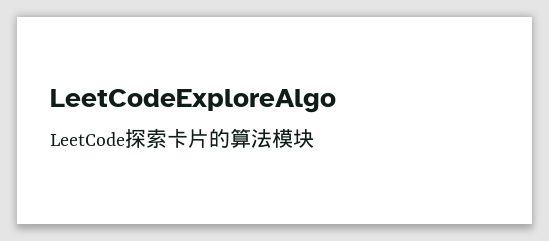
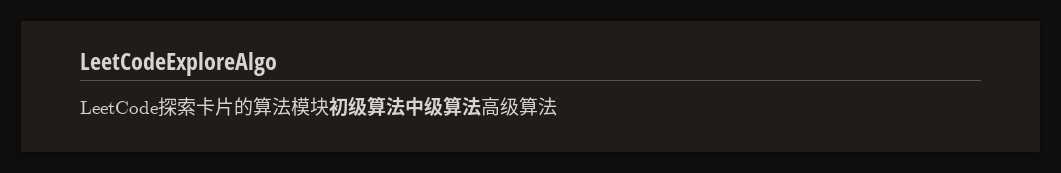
- LeetCode探索卡片的算法模块
+ LeetCode探索卡片的算法模块初级算法中级算法高级算法

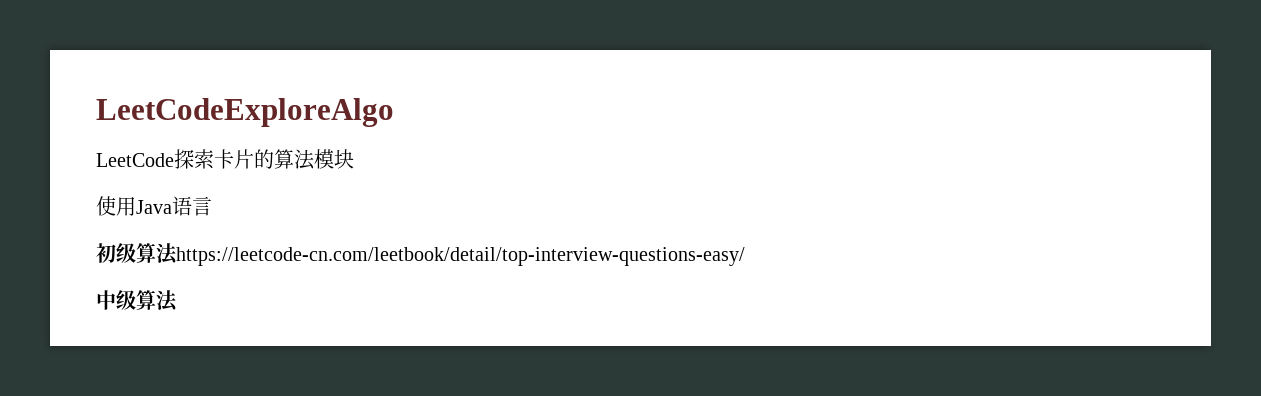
- LeetCode探索卡片的算法模块初级算法中级算法高级算法
+ LeetCode探索卡片的算法模块
+ 使用Java语言
+ 初级算法https://leetcode-cn.com/leetbook/detail/top-interview-questions-easy/
+ 中级算法

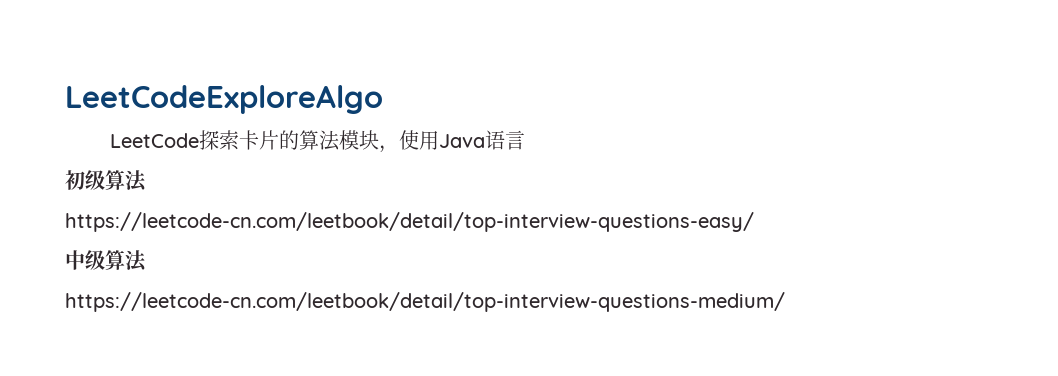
- LeetCode探索卡片的算法模块
- 使用Java语言
+ LeetCode探索卡片的算法模块，使用Java语言
- 初级算法https://leetcode-cn.com/leetbook/detail/top-interview-questions-easy/
+ 初级算法
+ https://leetcode-cn.com/leetbook/detail/top-interview-questions-easy/
+ https://leetcode-cn.com/leetbook/detail/top-interview-questions-medium/

